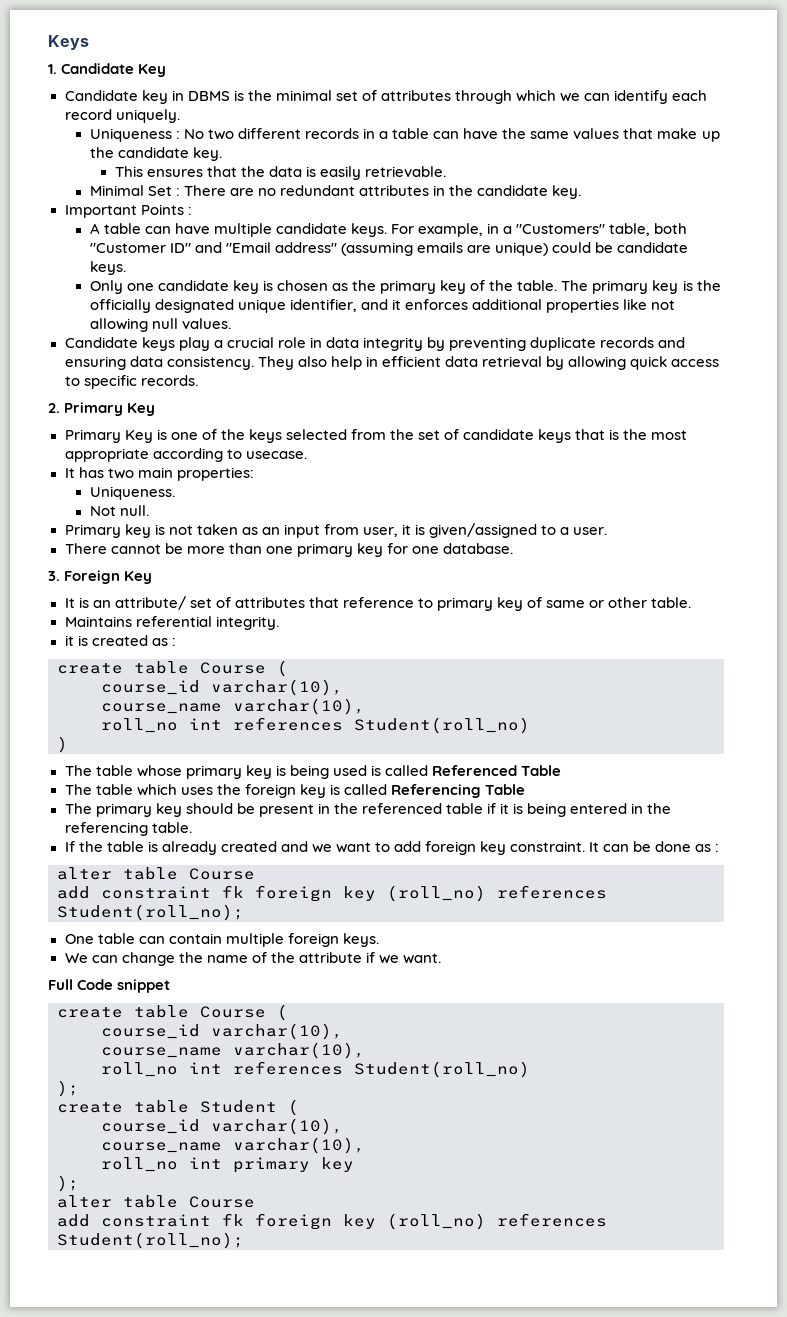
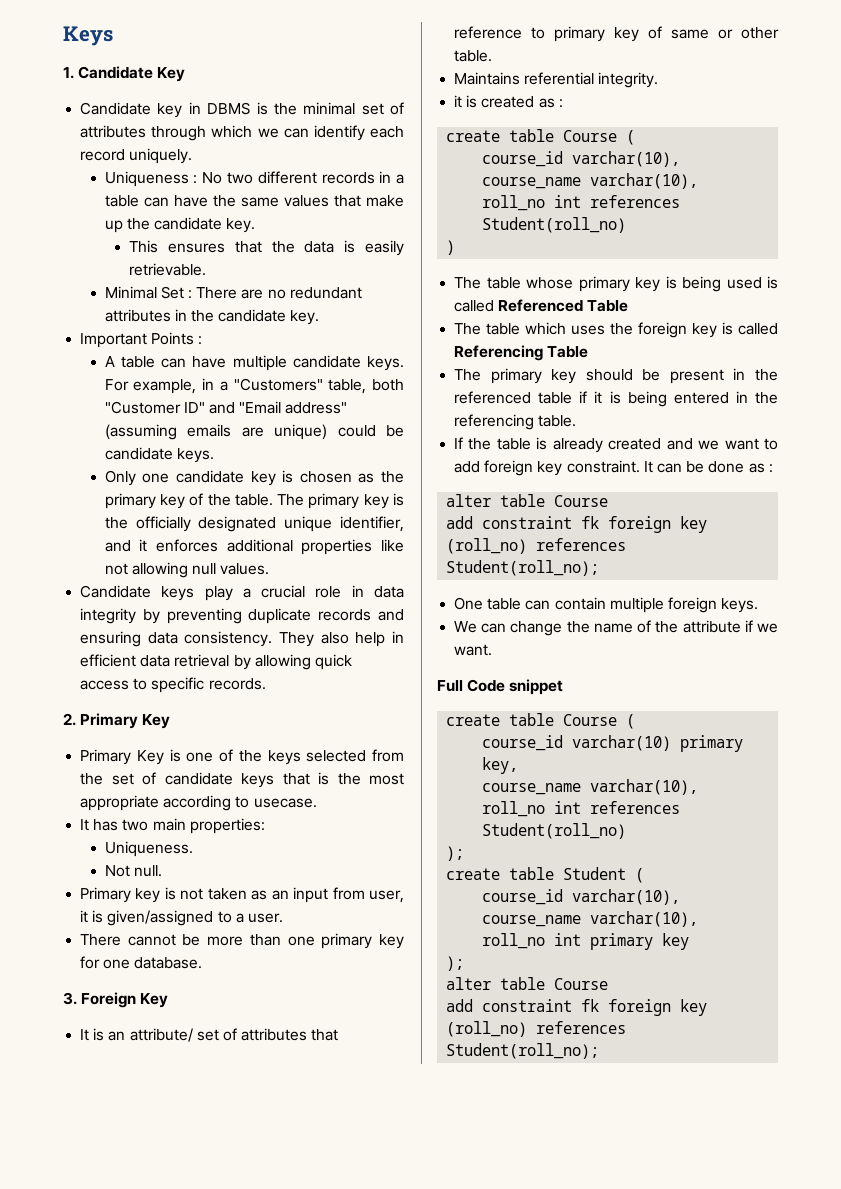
  Full Code snippet
  create table Course (
- course_id varchar(10),
+ course_id varchar(10) primary key,

